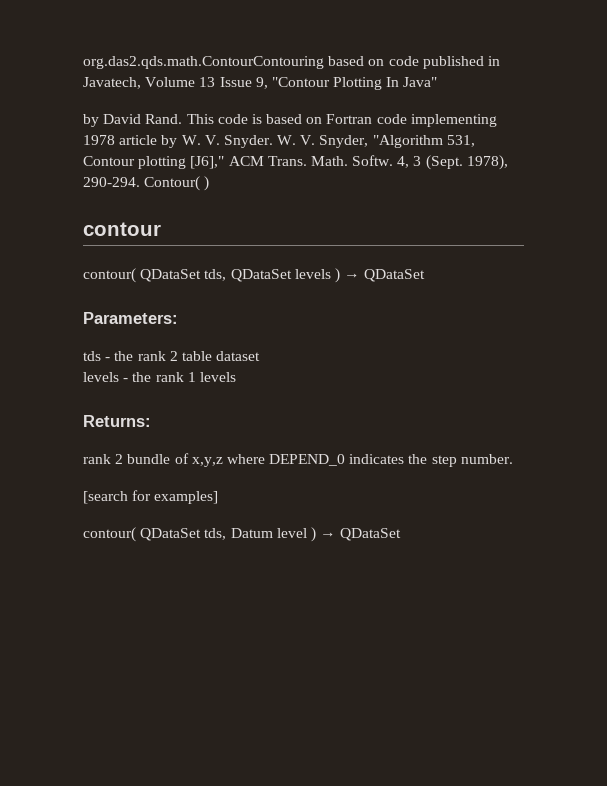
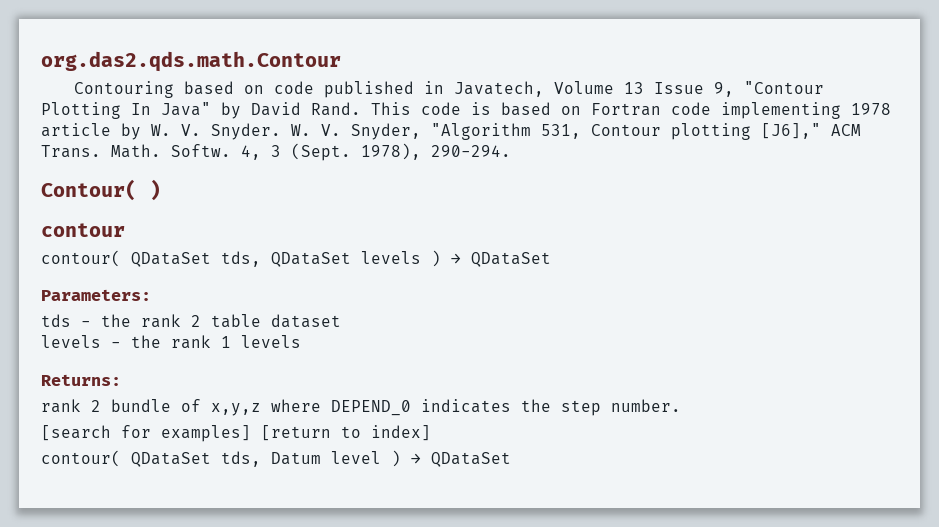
- org.das2.qds.math.ContourContouring based on code published in Javatech, Volume 13 Issue 9, "Contour Plotting In Java"
- by David Rand.
+ org.das2.qds.math.Contour
+ Contouring based on code published in Javatech, Volume 13 Issue 9, "Contour Plotting In Java" by David Rand.
- 1978), 290-294. Contour( )
+ 1978), 290-294.
+ Contour( )
- [search for examples]
+ [search for examples] [return to index]

